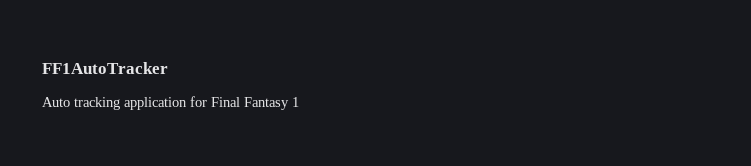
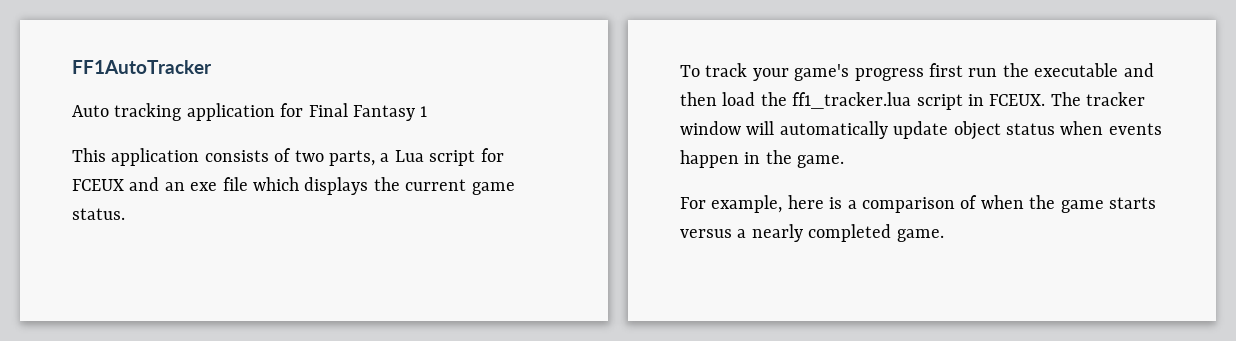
+ This application consists of two parts, a Lua script for FCEUX and an exe file which displays the current game status.
+ To track your game's progress first run the executable and then load the ff1_tracker.lua script in FCEUX. The tracker window will automatically update object status when events happen in the game.
+ For example, here is a comparison of when the game starts versus a nearly completed game.

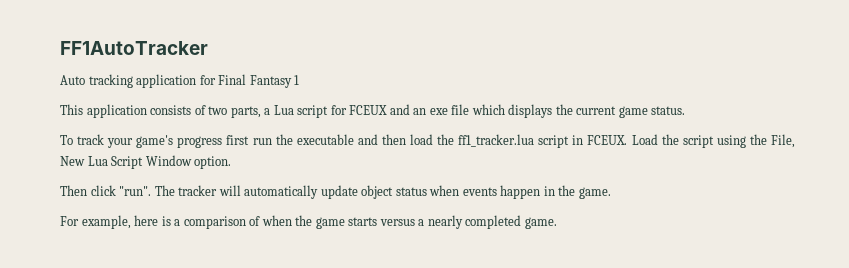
+ Load the script using the File, New Lua Script Window option.
+ Then click "run".
- The tracker window will automatically update object status when events happen in the game.
+ The tracker will automatically update object status when events happen in the game.

